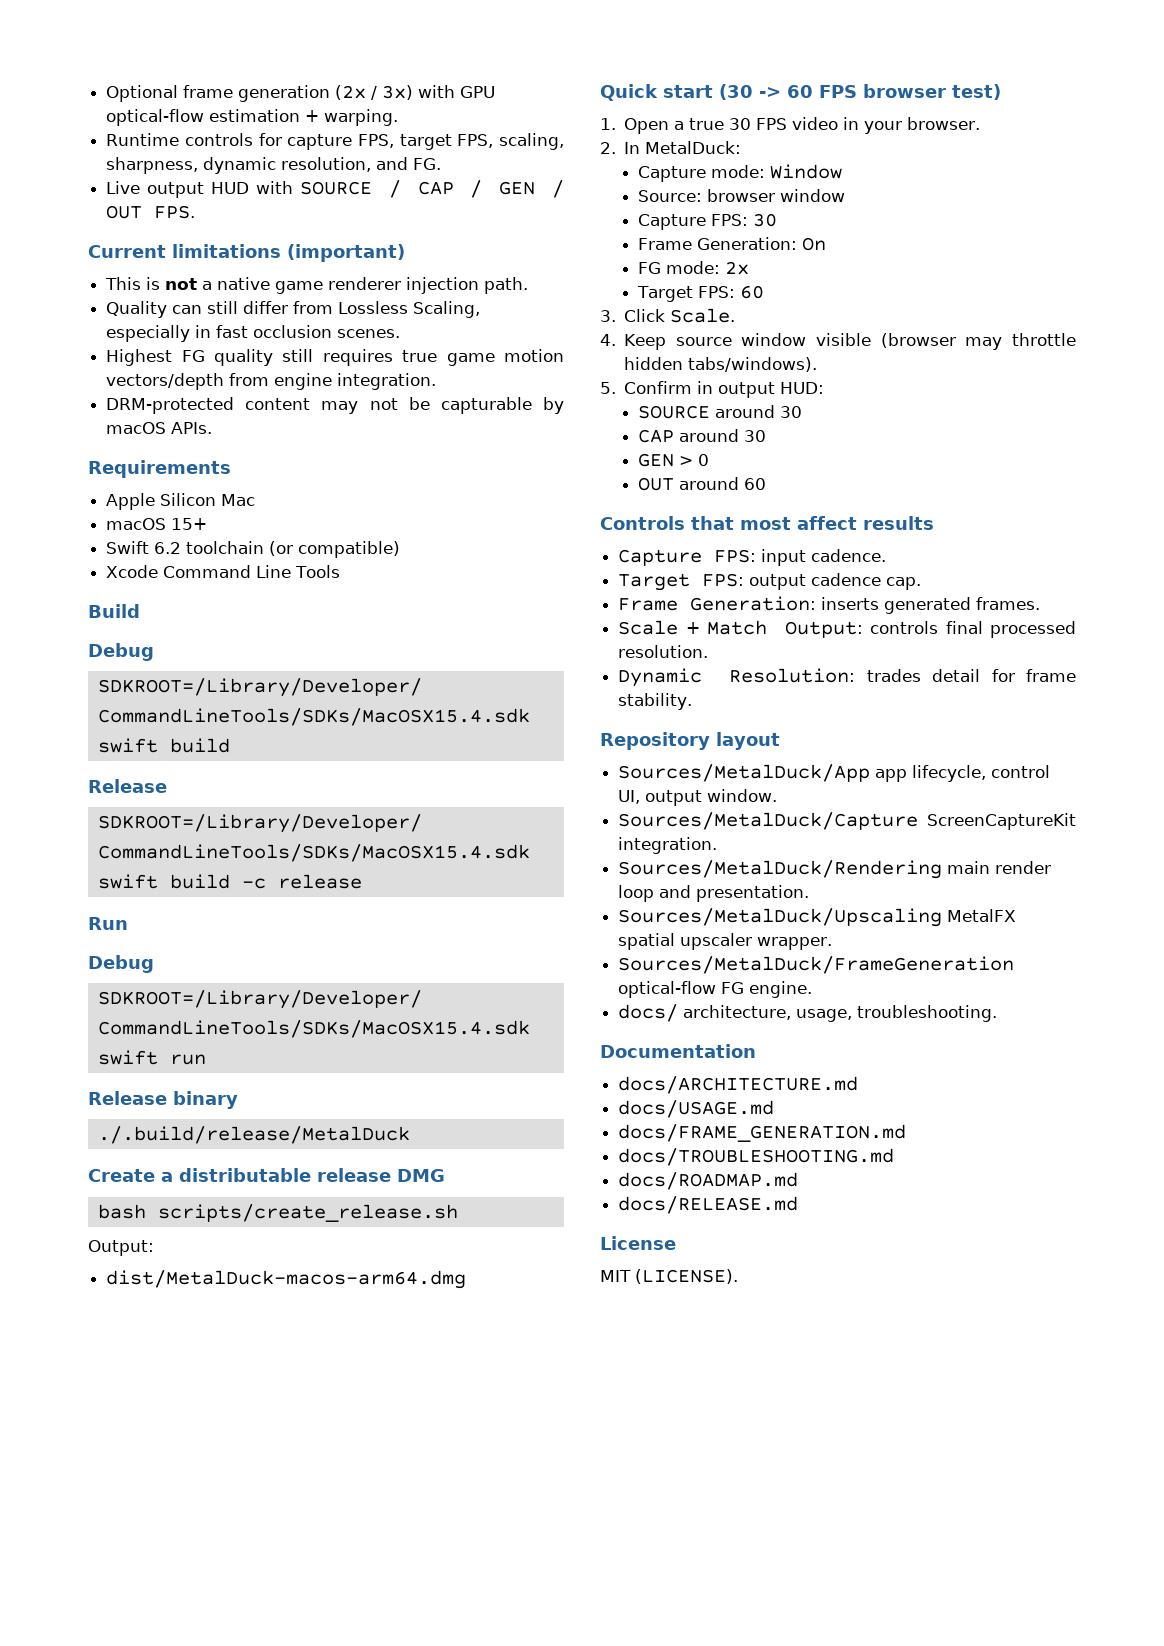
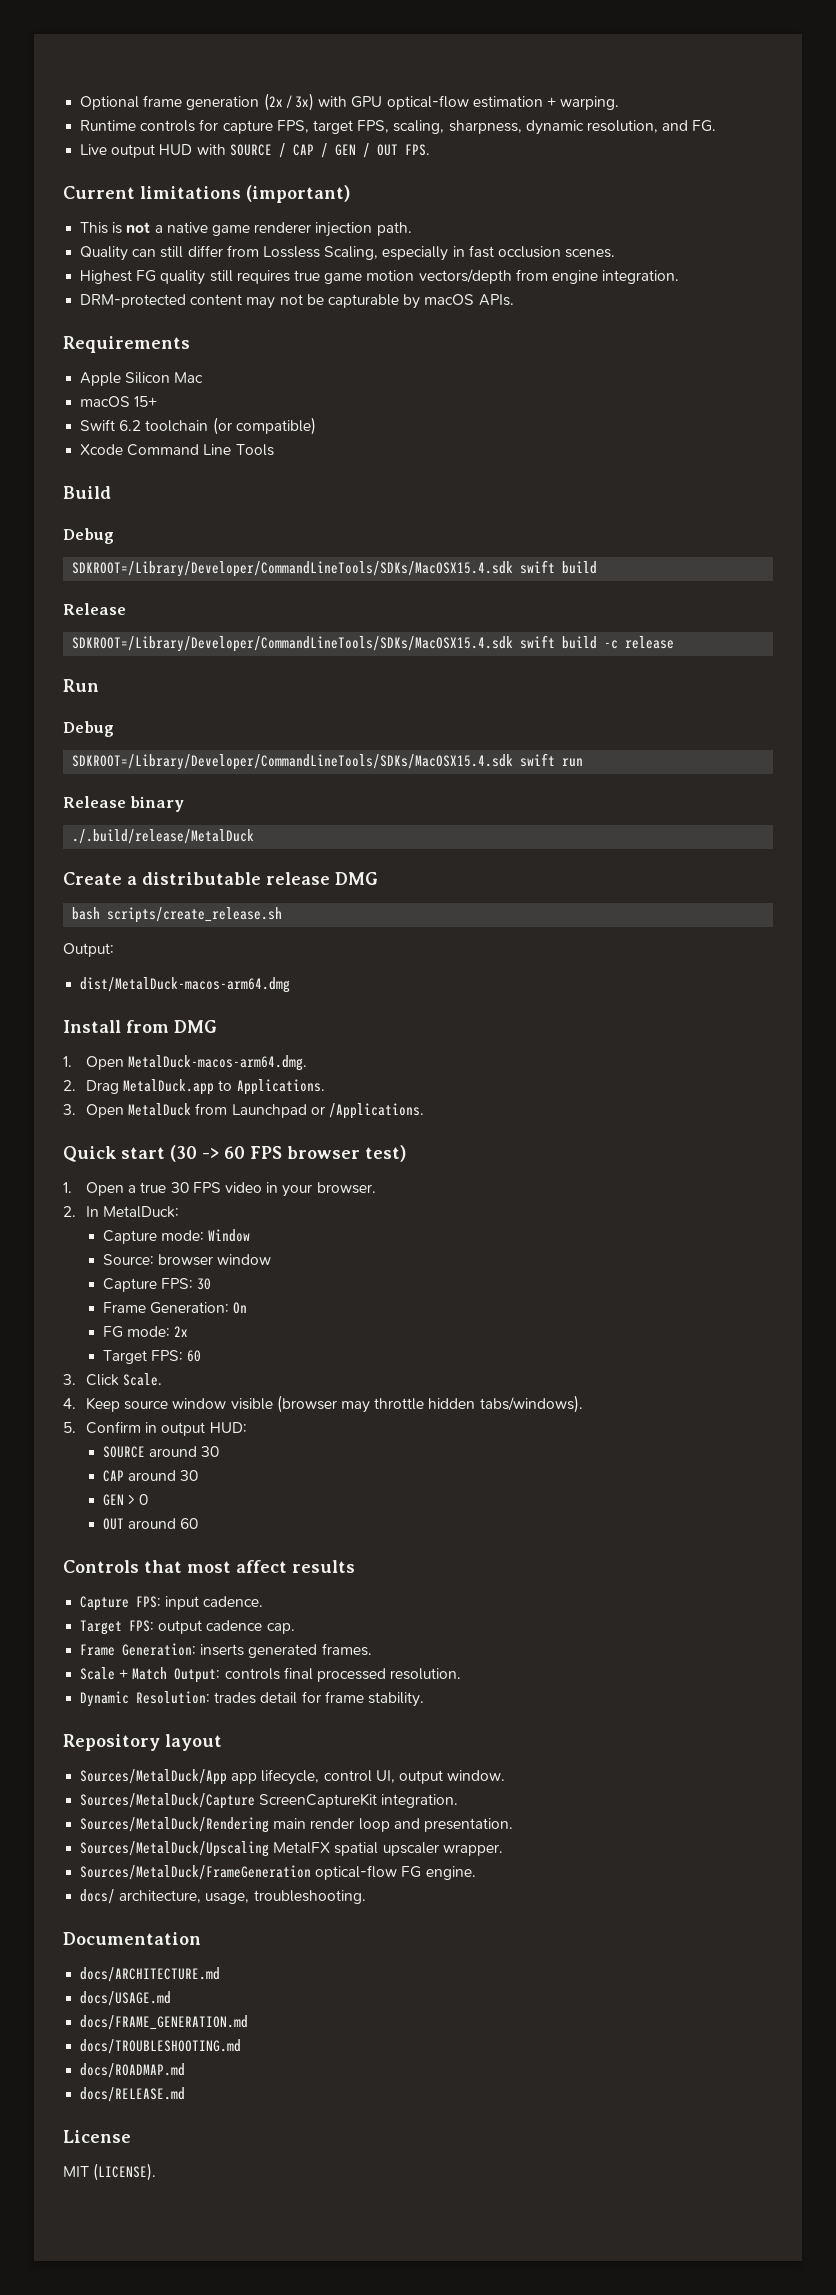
+ Install from DMG
+ 1. Open MetalDuck-macos-arm64.dmg.
+ 2. Drag MetalDuck.app to Applications.
+ 3. Open MetalDuck from Launchpad or /Applications.

